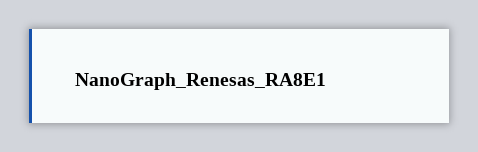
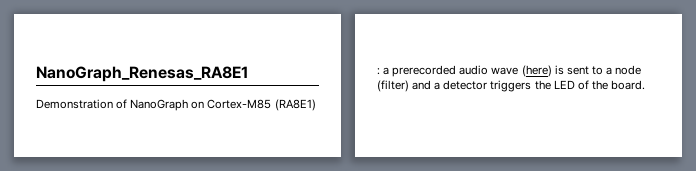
+ Demonstration of NanoGraph on Cortex-M85 (RA8E1) : a prerecorded audio wave (here) is sent to a node (filter) and a detector triggers the LED of the board.

